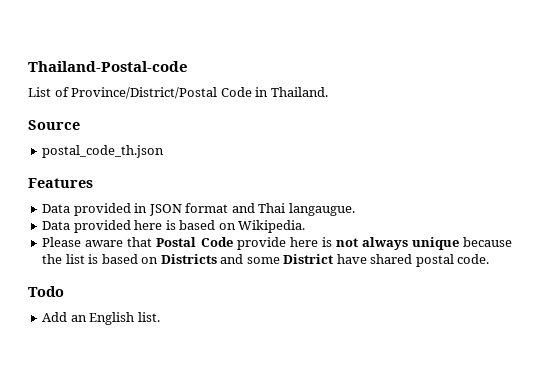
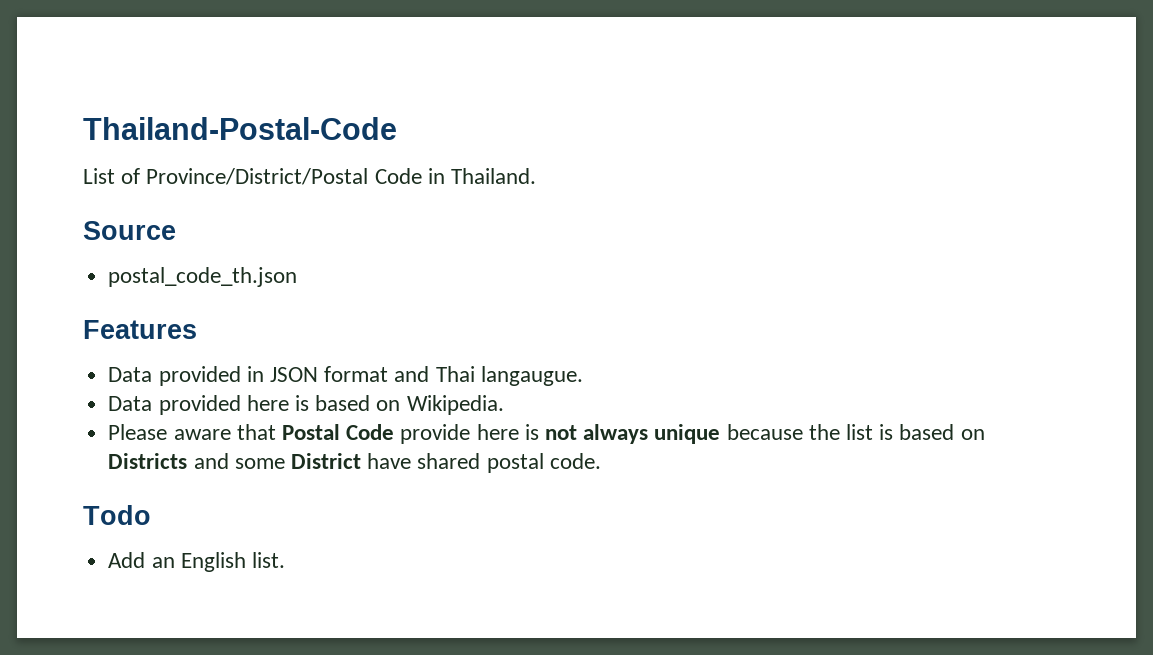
- Thailand-Postal-code
+ Thailand-Postal-Code

